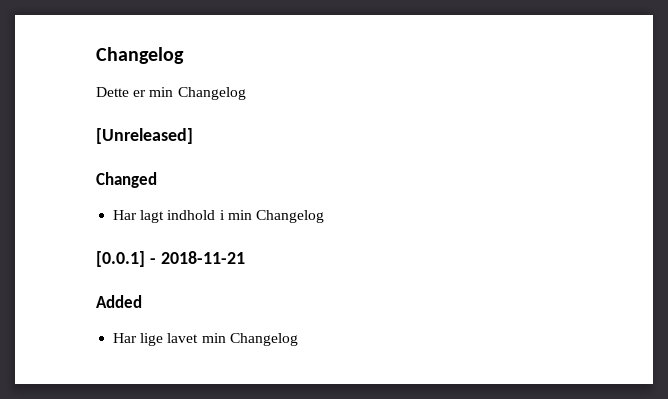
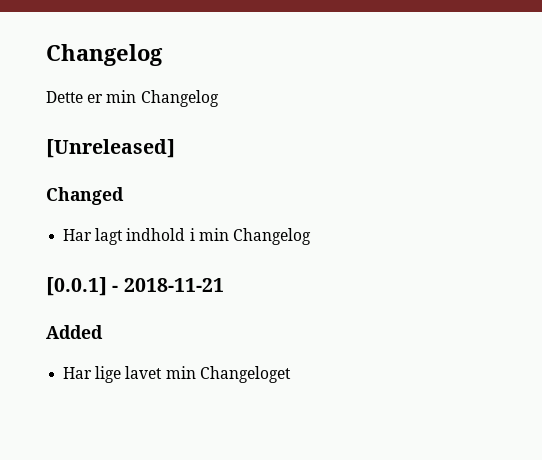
- Har lige lavet min Changelog
+ Har lige lavet min Changeloget

